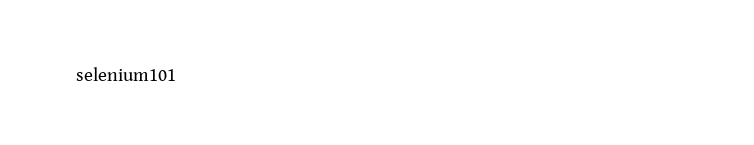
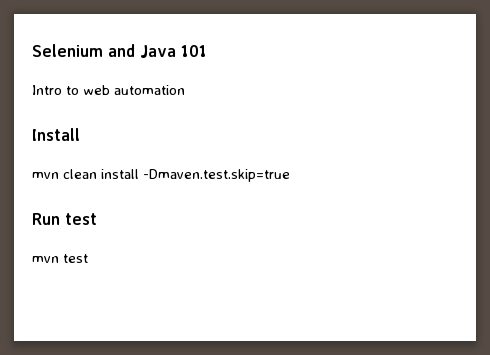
- selenium101
+ Selenium and Java 101
+ Intro to web automation
+ Install
+ mvn clean install -Dmaven.test.skip=true
+ Run test
+ mvn test

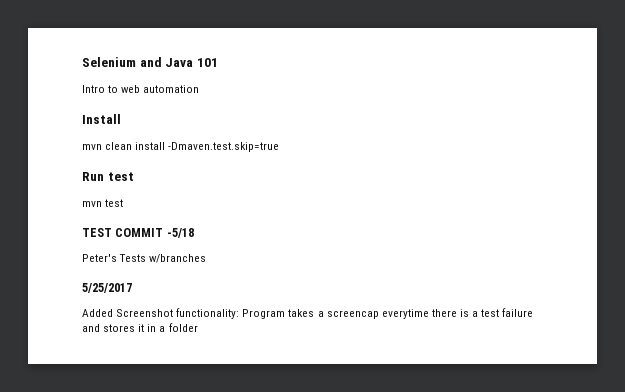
+ TEST COMMIT -5/18
+ Peter's Tests w/branches
+ 5/25/2017
+ Added Screenshot functionality: Program takes a screencap everytime there is a test failure and stores it in a folder

